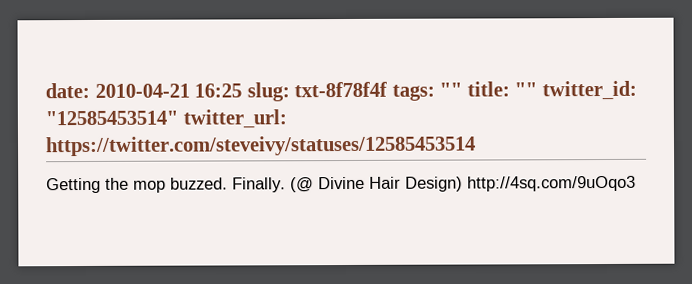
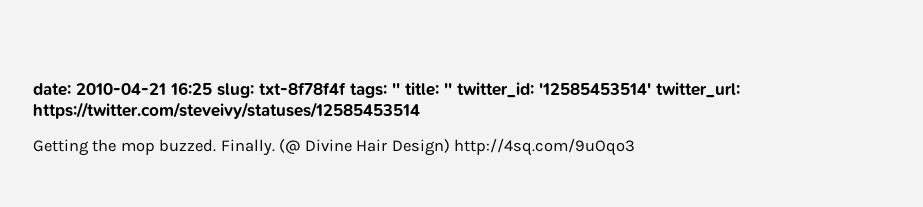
- date: 2010-04-21 16:25 slug: txt-8f78f4f tags: "" title: "" twitter_id: "12585453514" twitter_url: https://twitter.com/steveivy/statuses/12585453514
+ date: 2010-04-21 16:25 slug: txt-8f78f4f tags: '' title: '' twitter_id: '12585453514' twitter_url: https://twitter.com/steveivy/statuses/12585453514

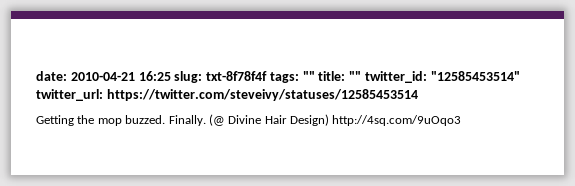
- date: 2010-04-21 16:25 slug: txt-8f78f4f tags: '' title: '' twitter_id: '12585453514' twitter_url: https://twitter.com/steveivy/statuses/12585453514
+ date: 2010-04-21 16:25 slug: txt-8f78f4f tags: "" title: "" twitter_id: "12585453514" twitter_url: https://twitter.com/steveivy/statuses/12585453514

